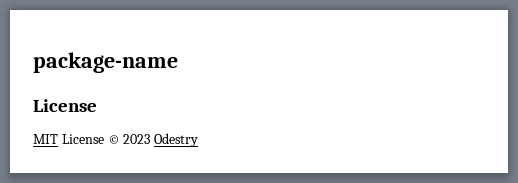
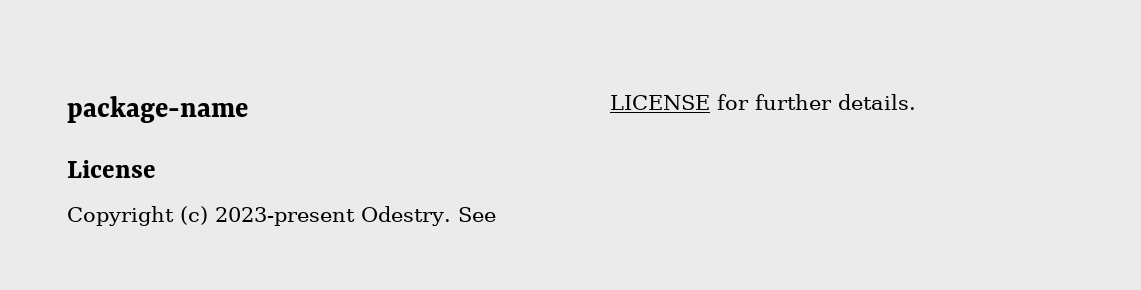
- MIT License © 2023 Odestry
+ Copyright (c) 2023-present Odestry. See LICENSE for further details.

